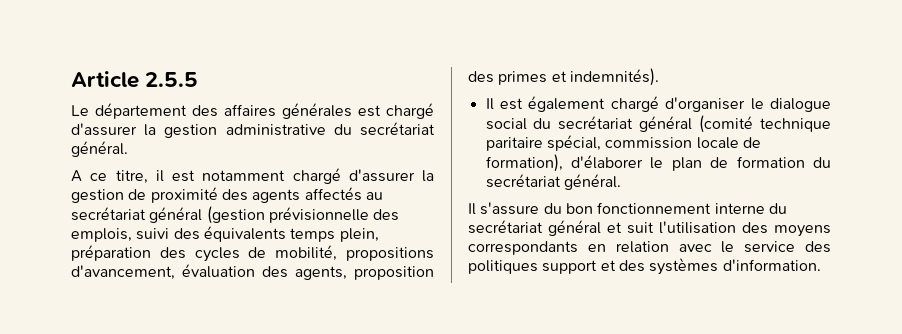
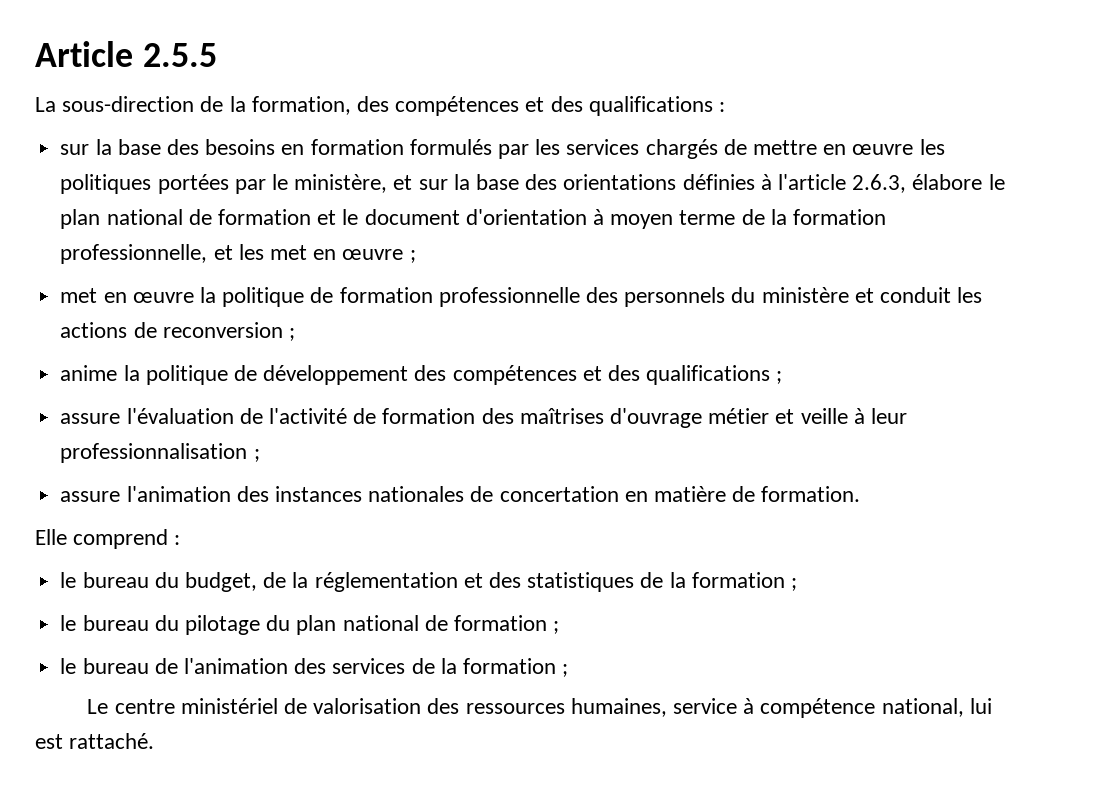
- Le département des affaires générales est chargé d'assurer la gestion administrative du secrétariat général.
- A ce titre, il est notamment chargé d'assurer la gestion de proximité des agents affectés au secrétariat général (gestion prévisionnelle des emplois, suivi des équivalents temps plein, préparation des cycles de mobilité, propositions d'avancement, évaluation des agents, proposition des primes et indemnités).
- Il est également chargé d'organiser le dialogue social du secrétariat général (comité technique paritaire spécial, commission locale de formation), d'élaborer le plan de formation du secrétariat général.
- Il s'assure du bon fonctionnement interne du secrétariat général et suit l'utilisation des moyens correspondants en relation avec le service des politiques support et des systèmes d'information.
+ La sous-direction de la formation, des compétences et des qualifications :
+ sur la base des besoins en formation formulés par les services chargés de mettre en œuvre les politiques portées par le ministère, et sur la base des orientations définies à l'article 2.6.3, élabore le plan national de formation et le document d'orientation à moyen terme de la formation professionnelle, et les met en œuvre ;
+ met en œuvre la politique de formation professionnelle des personnels du ministère et conduit les actions de reconversion ;
+ anime la politique de développement des compétences et des qualifications ;
+ assure l'évaluation de l'activité de formation des maîtrises d'ouvrage métier et veille à leur professionnalisation ;
+ assure l'animation des instances nationales de concertation en matière de formation.
+ Elle comprend :
+ le bureau du budget, de la réglementation et des statistiques de la formation ;
+ le bureau du pilotage du plan national de formation ;
+ le bureau de l'animation des services de la formation ;
+ Le centre ministériel de valorisation des ressources humaines, service à compétence national, lui est rattaché.

